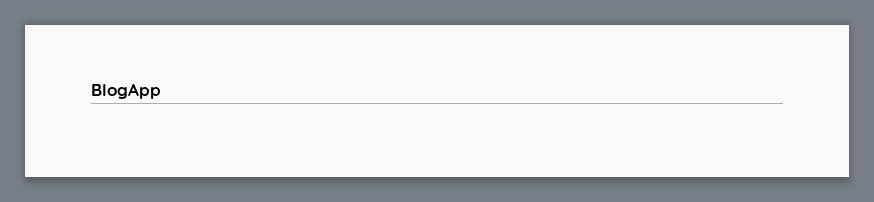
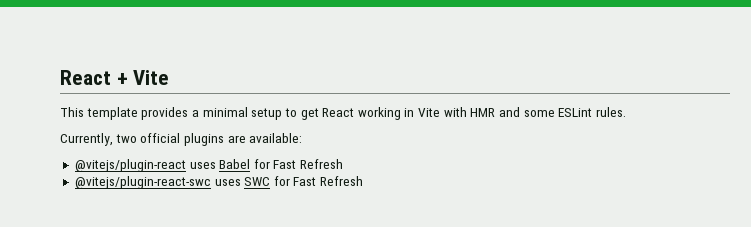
- BlogApp
+ React + Vite
+ This template provides a minimal setup to get React working in Vite with HMR and some ESLint rules.
+ Currently, two official plugins are available:
+ @vitejs/plugin-react uses Babel for Fast Refresh
+ @vitejs/plugin-react-swc uses SWC for Fast Refresh

